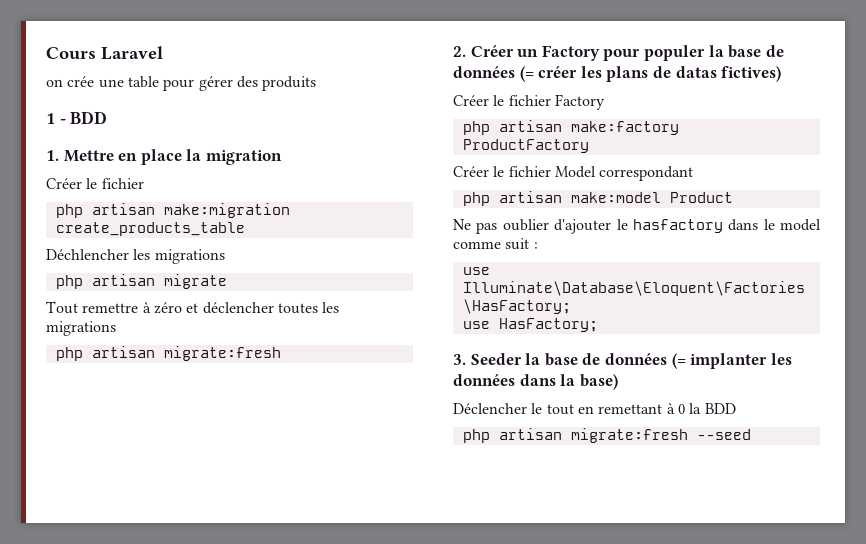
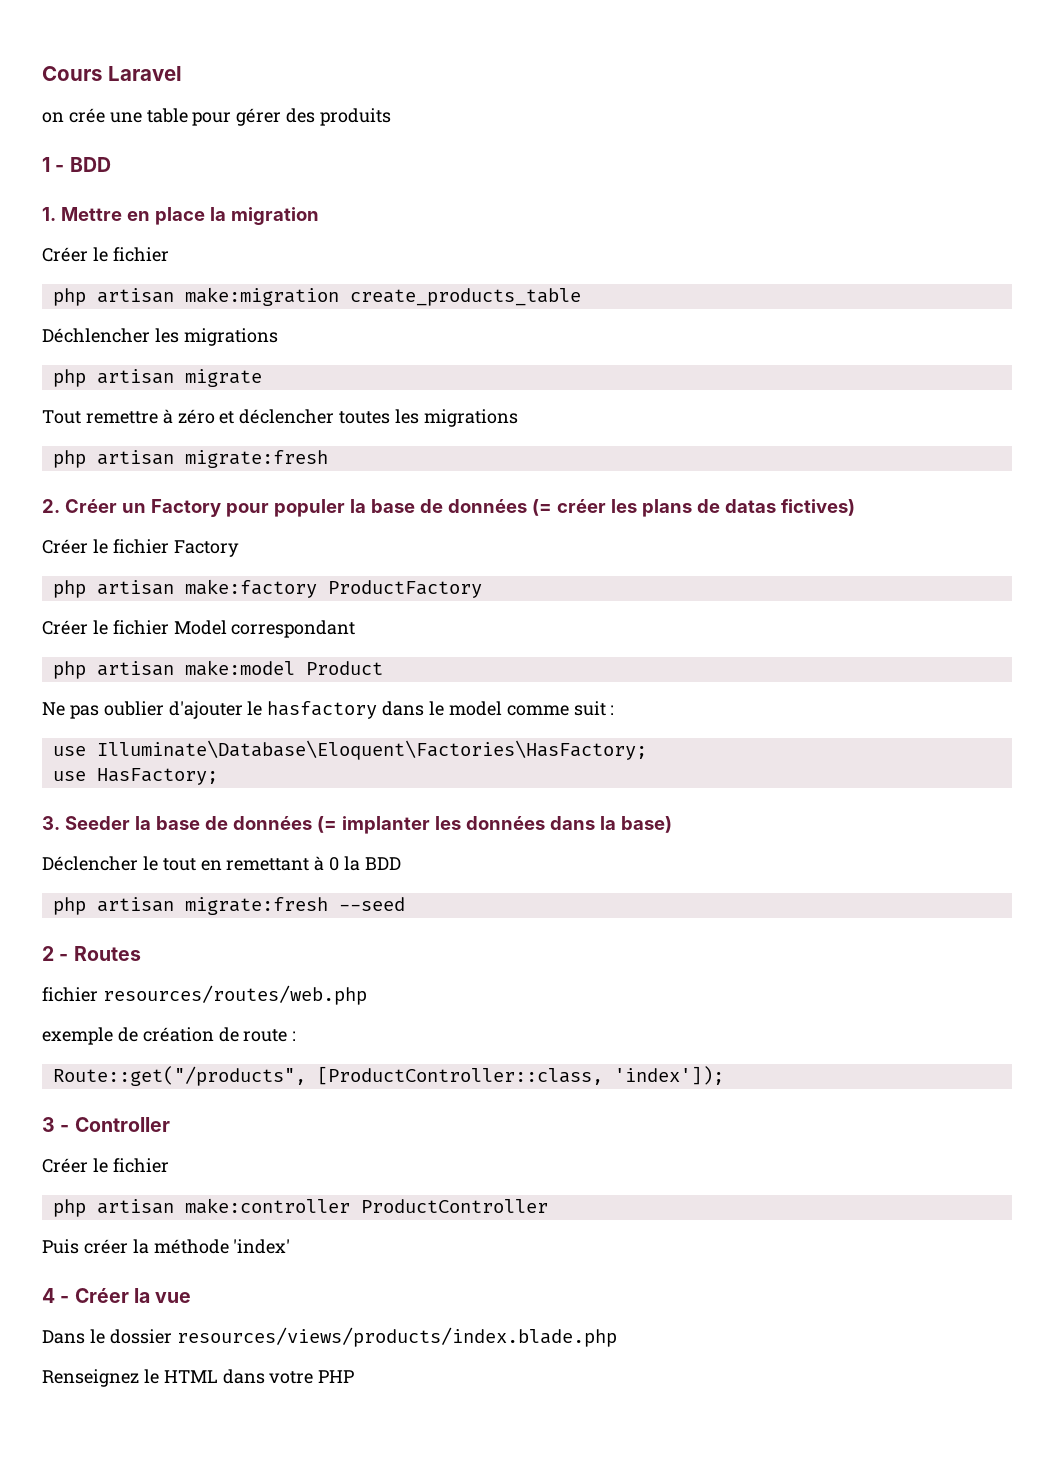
+ 2 - Routes
+ fichier resources/routes/web.php
+ exemple de création de route :
+ Route::get("/products", [ProductController::class, 'index']);
+ 3 - Controller
+ Créer le fichier
+ php artisan make:controller ProductController
+ Puis créer la méthode 'index'
+ 4 - Créer la vue
+ Dans le dossier resources/views/products/index.blade.php
+ Renseignez le HTML dans votre PHP

